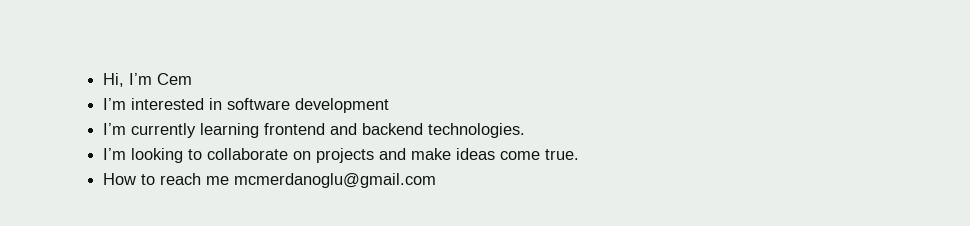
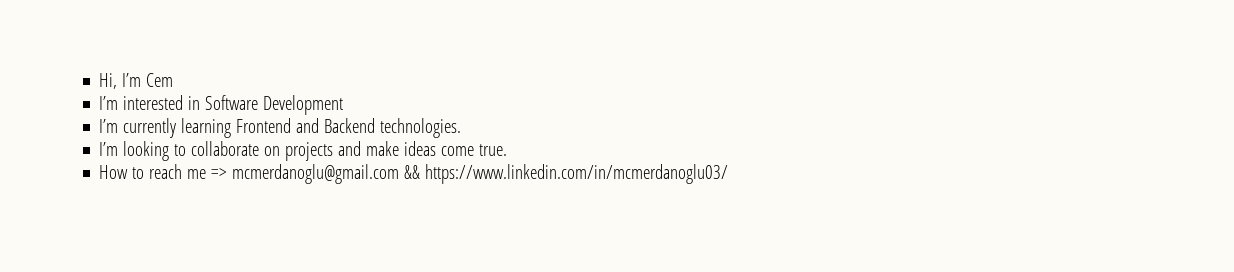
- I’m interested in software development
+ I’m interested in Software Development
- I’m currently learning frontend and backend technologies.
+ I’m currently learning Frontend and Backend technologies.
- How to reach me mcmerdanoglu@gmail.com
+ How to reach me => mcmerdanoglu@gmail.com && https://www.linkedin.com/in/mcmerdanoglu03/

